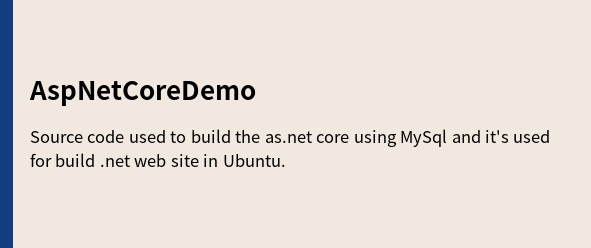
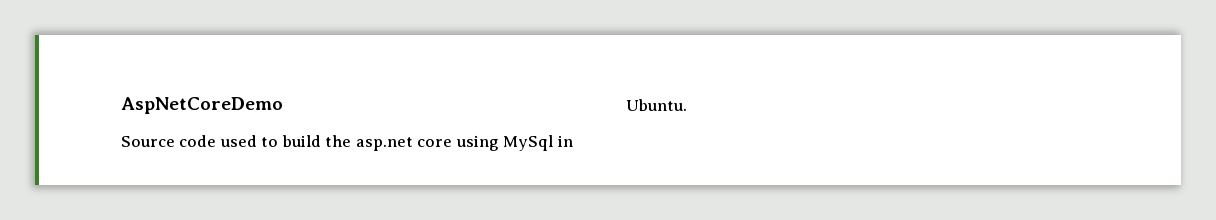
- Source code used to build the as.net core using MySql and it's used for build .net web site in Ubuntu.
+ Source code used to build the asp.net core using MySql in Ubuntu.

